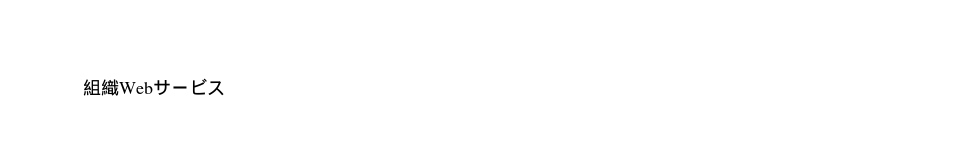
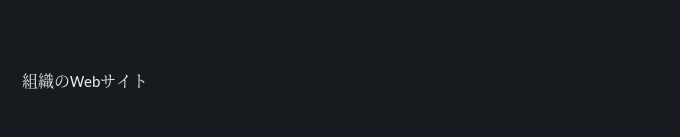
- 組織Webサービス
+ 組織のWebサイト

